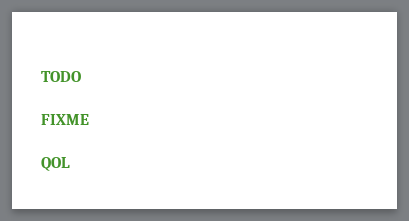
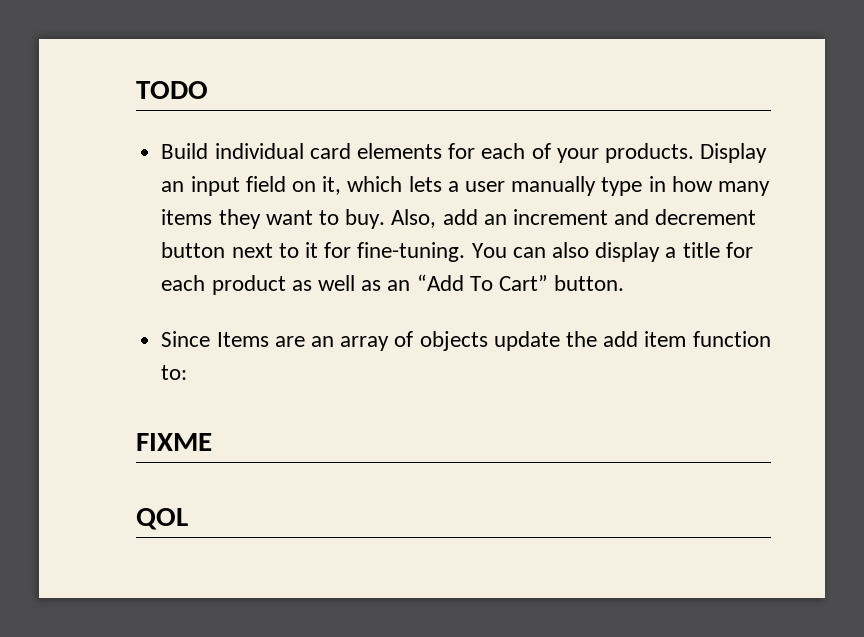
+ Build individual card elements for each of your products. Display an input field on it, which lets a user manually type in how many items they want to buy. Also, add an increment and decrement button next to it for fine-tuning. You can also display a title for each product as well as an “Add To Cart” button.
+ Since Items are an array of objects update the add item function to:

